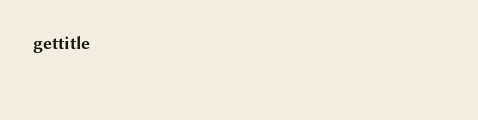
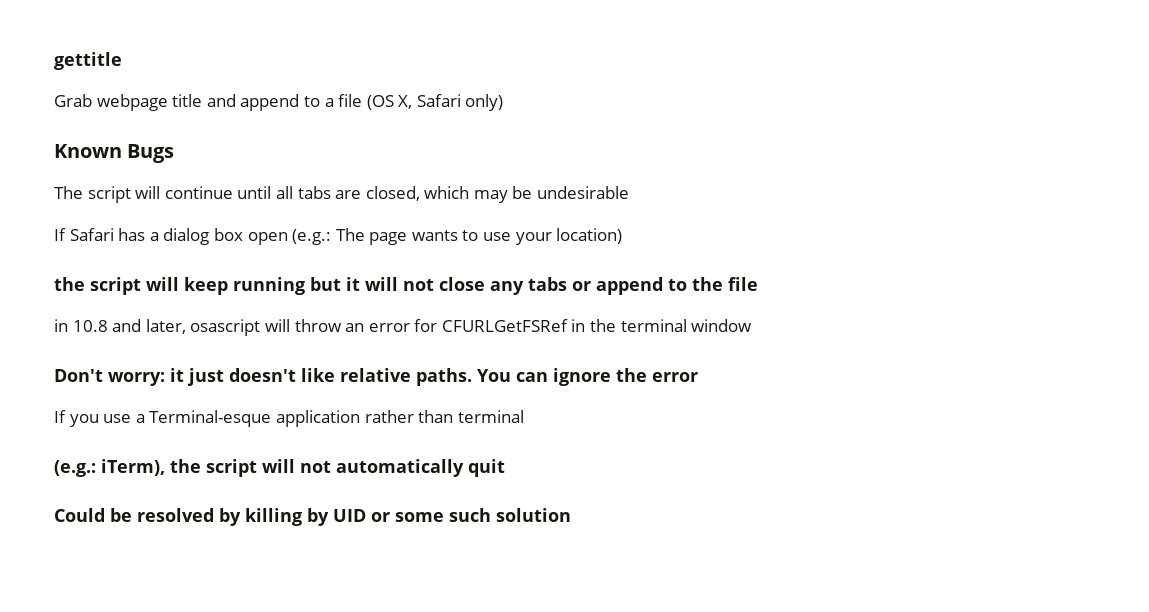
+ Grab webpage title and append to a file (OS X, Safari only)
+ Known Bugs
+ The script will continue until all tabs are closed, which may be undesirable
+ If Safari has a dialog box open (e.g.: The page wants to use your location)
+ the script will keep running but it will not close any tabs or append to the file
+ in 10.8 and later, osascript will throw an error for CFURLGetFSRef in the terminal window
+ Don't worry: it just doesn't like relative paths. You can ignore the error
+ If you use a Terminal-esque application rather than terminal
+ (e.g.: iTerm), the script will not automatically quit
+ Could be resolved by killing by UID or some such solution

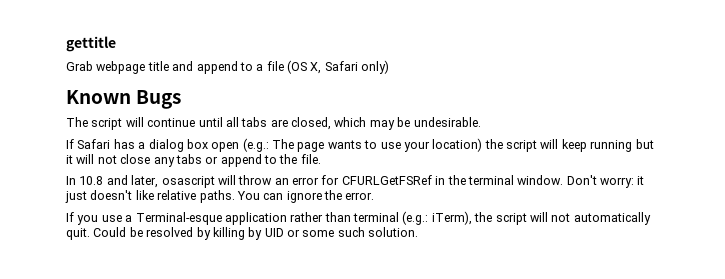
- The script will continue until all tabs are closed, which may be undesirable
+ The script will continue until all tabs are closed, which may be undesirable.
- If Safari has a dialog box open (e.g.: The page wants to use your location)
- the script will keep running but it will not close any tabs or append to the file
- in 10.8 and later, osascript will throw an error for CFURLGetFSRef in the terminal window
- Don't worry: it just doesn't like relative paths.
+ If Safari has a dialog box open (e.g.: The page wants to use your location) the script will keep running but it will not close any tabs or append to the file.
+ In 10.8 and later, osascript will throw an error for CFURLGetFSRef in the terminal window. Don't worry: it just doesn't like relative paths.
- You can ignore the error
+ You can ignore the error.
- If you use a Terminal-esque application rather than terminal
- (e.g.: iTerm), the script will not automatically quit
- Could be resolved by killing by UID or some such solution
+ If you use a Terminal-esque application rather than terminal (e.g.: iTerm), the script will not automatically quit. Could be resolved by killing by UID or some such solution.

